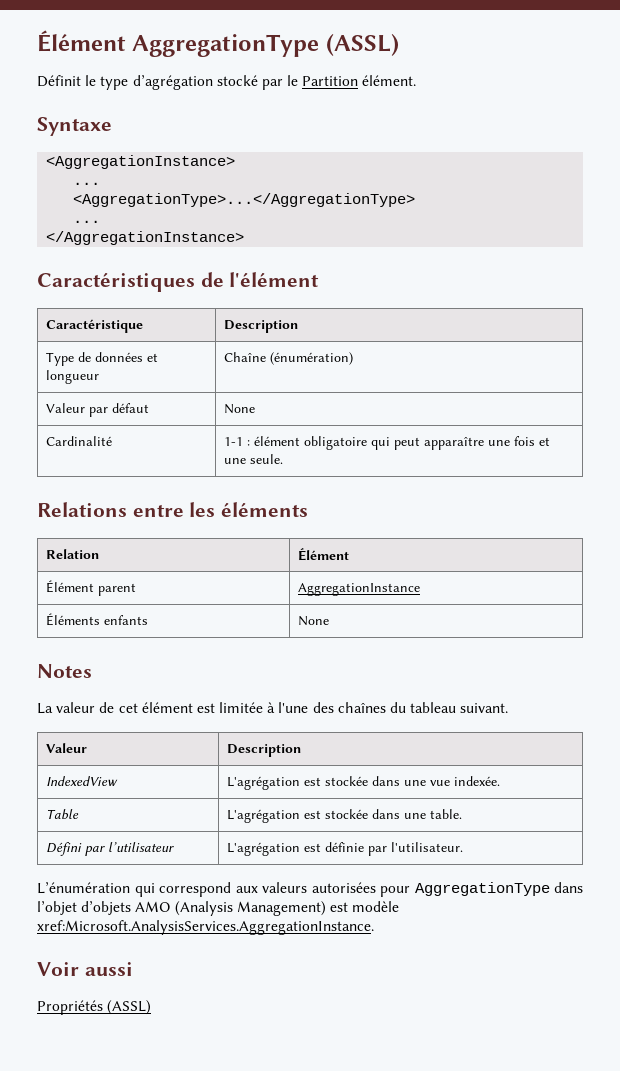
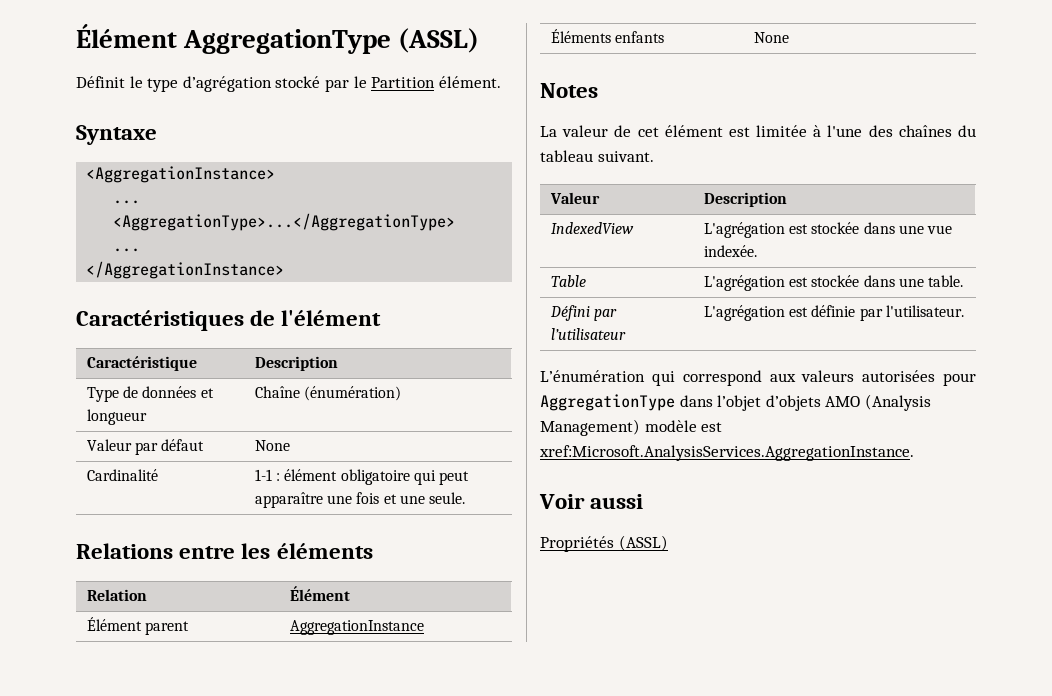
- L’énumération qui correspond aux valeurs autorisées pour AggregationType dans l’objet d’objets AMO (Analysis Management) est modèle xref:Microsoft.AnalysisServices.AggregationInstance.
+ L’énumération qui correspond aux valeurs autorisées pour AggregationType dans l’objet d’objets AMO (Analysis Management) modèle est xref:Microsoft.AnalysisServices.AggregationInstance.

